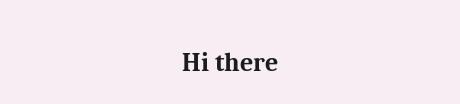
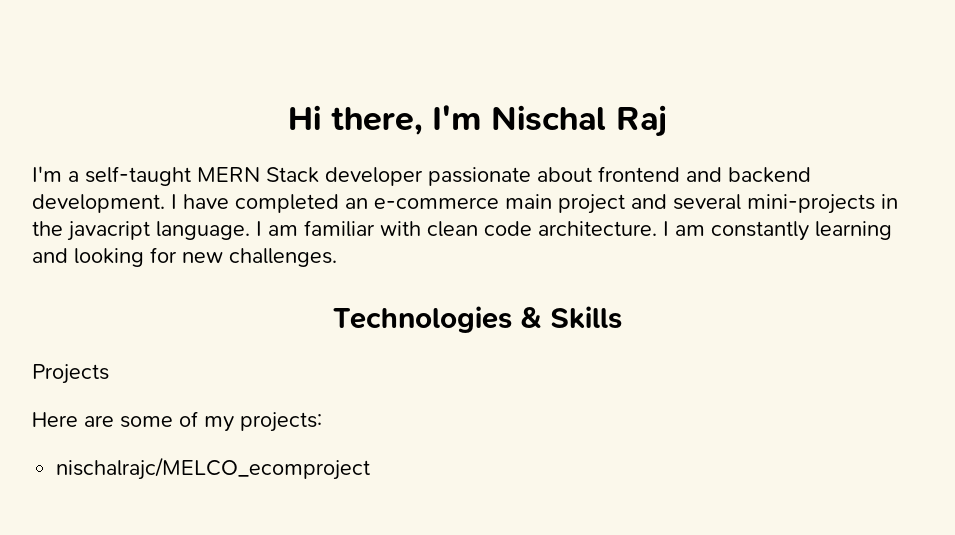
- Hi there
+ Hi there, I'm Nischal Raj
+ I'm a self-taught MERN Stack developer passionate about frontend and backend development. I have completed an e-commerce main project and several mini-projects in the javacript language. I am familiar with clean code architecture. I am constantly learning and looking for new challenges.
+ Technologies & Skills
+ Projects
+ Here are some of my projects:
+ nischalrajc/MELCO_ecomproject

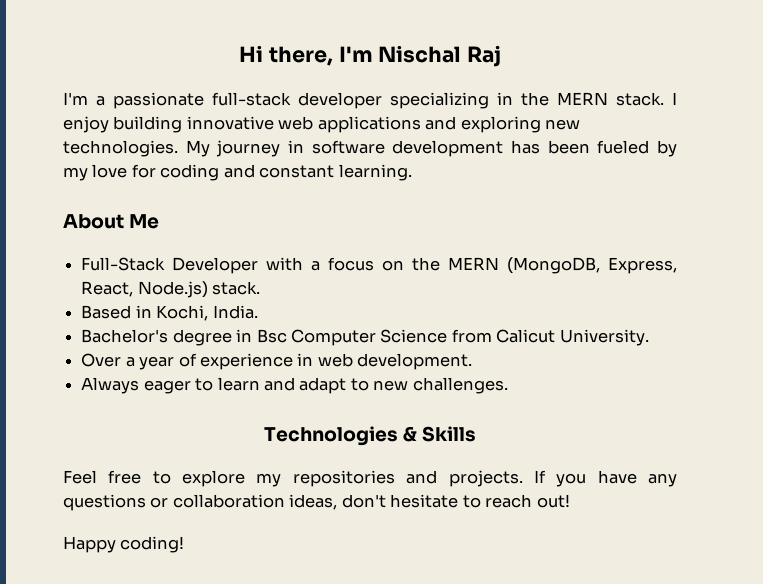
- I'm a self-taught MERN Stack developer passionate about frontend and backend development. I have completed an e-commerce main project and several mini-projects in the javacript language. I am familiar with clean code architecture. I am constantly learning and looking for new challenges.
+ I'm a passionate full-stack developer specializing in the MERN stack. I enjoy building innovative web applications and exploring new technologies. My journey in software development has been fueled by my love for coding and constant learning.
+ About Me
+ Full-Stack Developer with a focus on the MERN (MongoDB, Express, React, Node.js) stack.
+ Based in Kochi, India.
+ Bachelor's degree in Bsc Computer Science from Calicut University.
+ Over a year of experience in web development.
+ Always eager to learn and adapt to new challenges.
- Projects
- Here are some of my projects:
- nischalrajc/MELCO_ecomproject
+ Feel free to explore my repositories and projects. If you have any questions or collaboration ideas, don't hesitate to reach out!
+ Happy coding!

